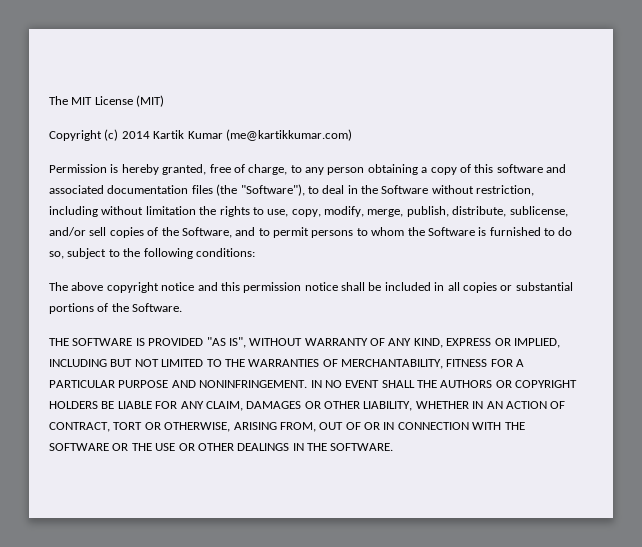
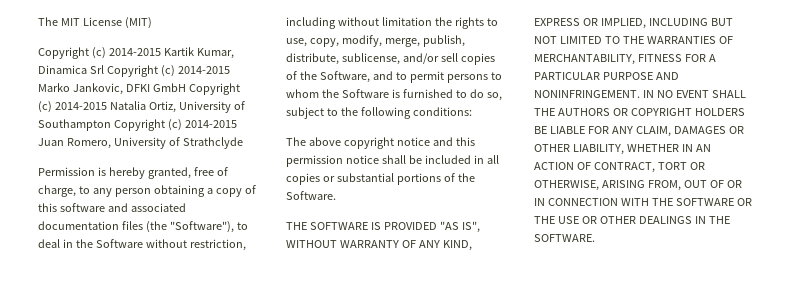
- Copyright (c) 2014 Kartik Kumar (me@kartikkumar.com)
+ Copyright (c) 2014-2015 Kartik Kumar, Dinamica Srl Copyright (c) 2014-2015 Marko Jankovic, DFKI GmbH Copyright (c) 2014-2015 Natalia Ortiz, University of Southampton Copyright (c) 2014-2015 Juan Romero, University of Strathclyde

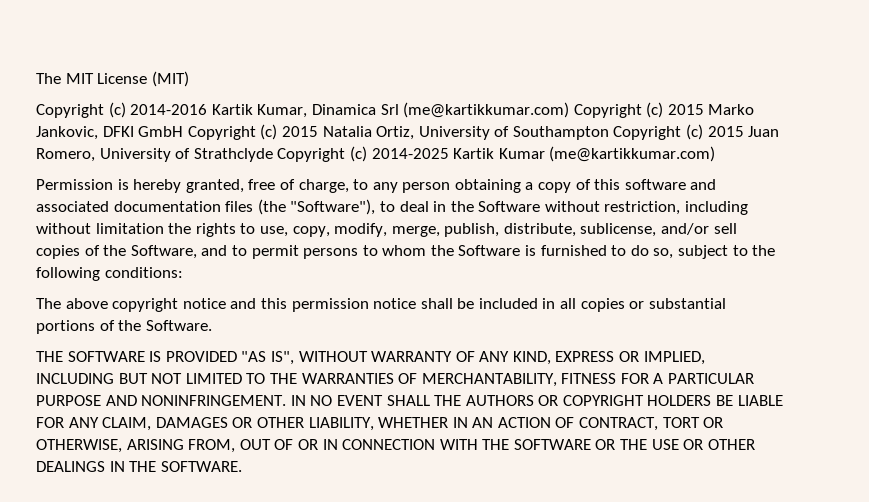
- Copyright (c) 2014-2015 Kartik Kumar, Dinamica Srl Copyright (c) 2014-2015 Marko Jankovic, DFKI GmbH Copyright (c) 2014-2015 Natalia Ortiz, University of Southampton Copyright (c) 2014-2015 Juan Romero, University of Strathclyde
+ Copyright (c) 2014-2016 Kartik Kumar, Dinamica Srl (me@kartikkumar.com) Copyright (c) 2015 Marko Jankovic, DFKI GmbH Copyright (c) 2015 Natalia Ortiz, University of Southampton Copyright (c) 2015 Juan Romero, University of Strathclyde Copyright (c) 2014-2025 Kartik Kumar (me@kartikkumar.com)

